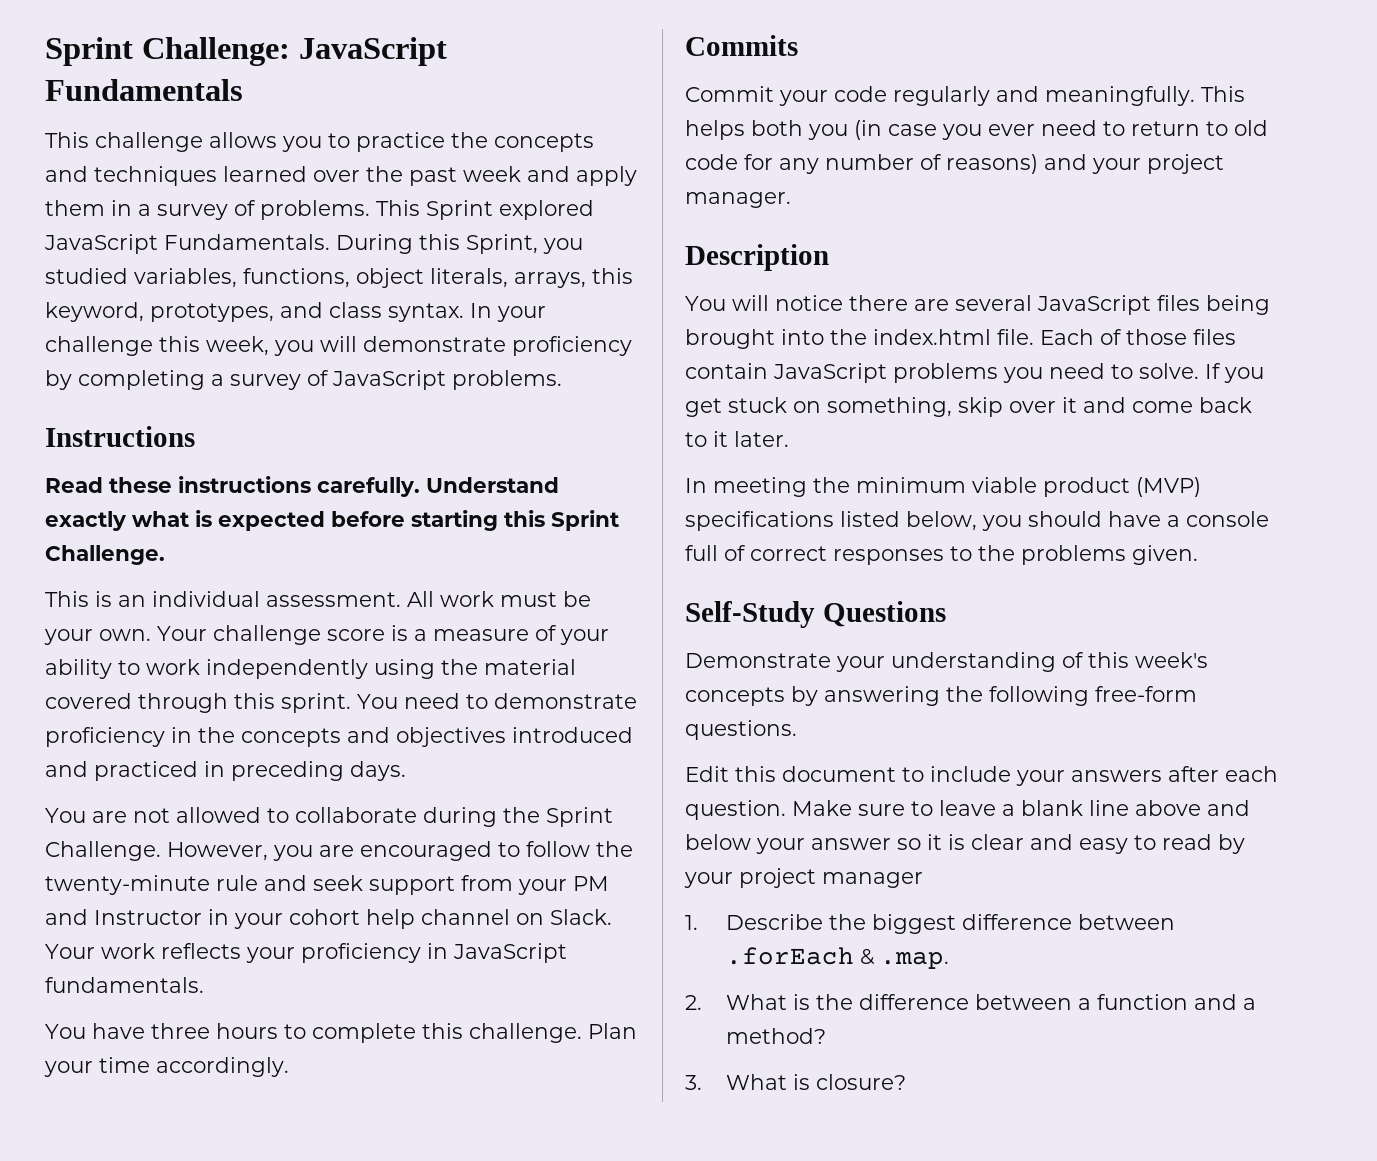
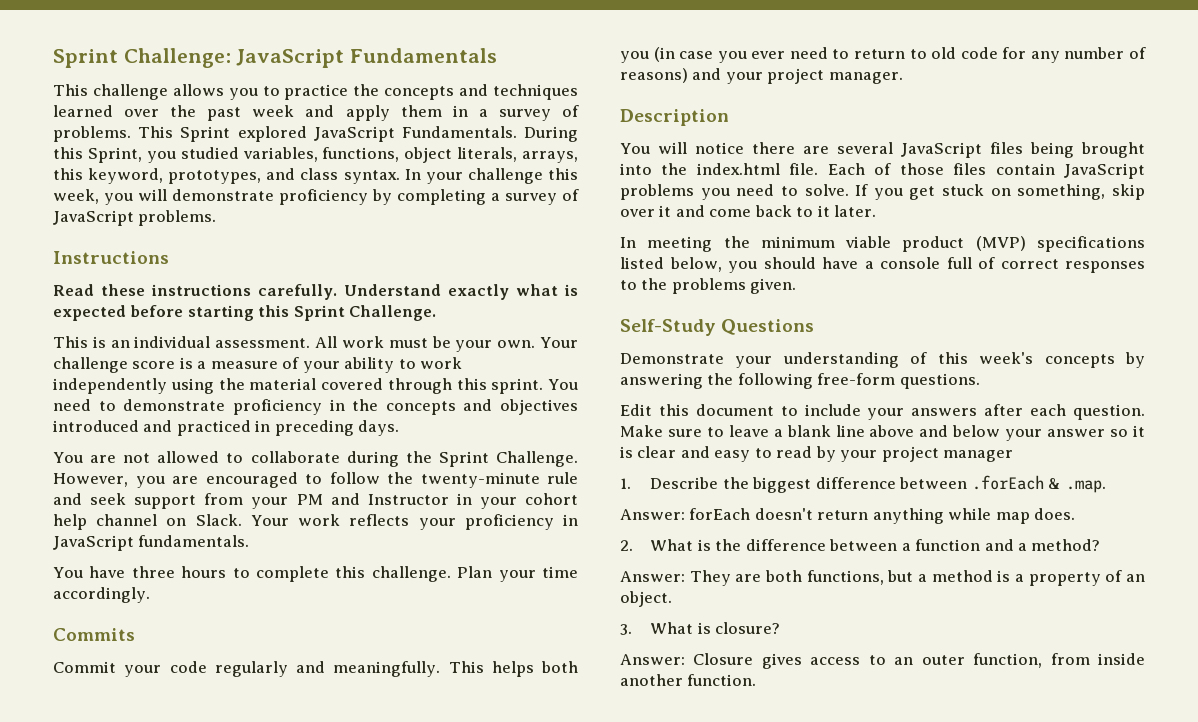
+ Answer: forEach doesn't return anything while map does.
+ Answer: They are both functions, but a method is a property of an object.
  3. What is closure?
+ Answer: Closure gives access to an outer function, from inside another function.

